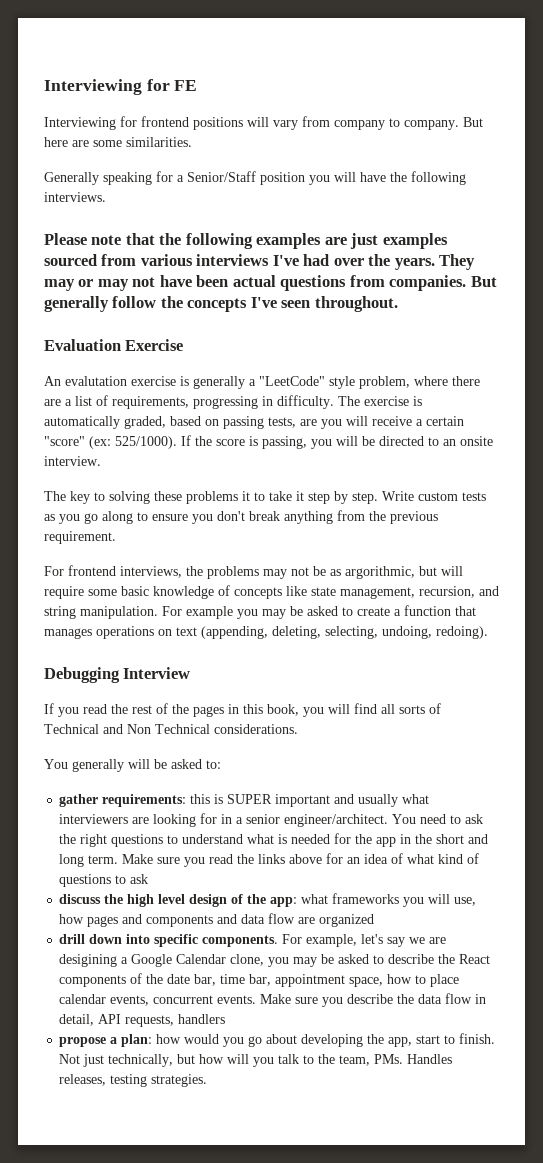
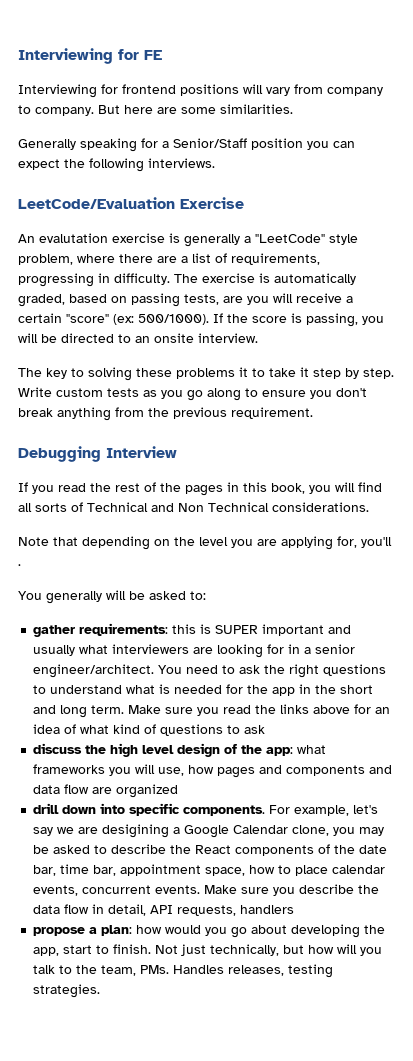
- Generally speaking for a Senior/Staff position you will have the following interviews.
+ Generally speaking for a Senior/Staff position you can expect the following interviews.
- Please note that the following examples are just examples sourced from various interviews I've had over the years. They may or may not have been actual questions from companies. But generally follow the concepts I've seen throughout.
- Evaluation Exercise
+ LeetCode/Evaluation Exercise
- The exercise is automatically graded, based on passing tests, are you will receive a certain "score" (ex: 525/1000).
+ The exercise is automatically graded, based on passing tests, are you will receive a certain "score" (ex: 500/1000).
- For frontend interviews, the problems may not be as argorithmic, but will require some basic knowledge of concepts like state management, recursion, and string manipulation. For example you may be asked to create a function that manages operations on text (appending, deleting, selecting, undoing, redoing).
+ Note that depending on the level you are applying for, you'll .

